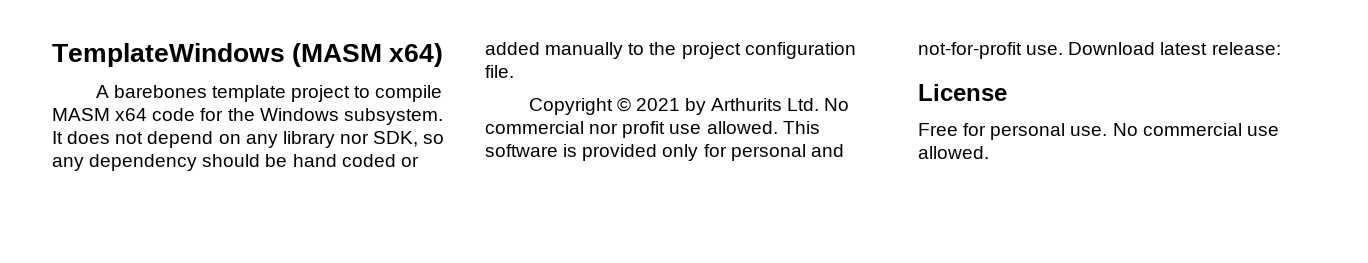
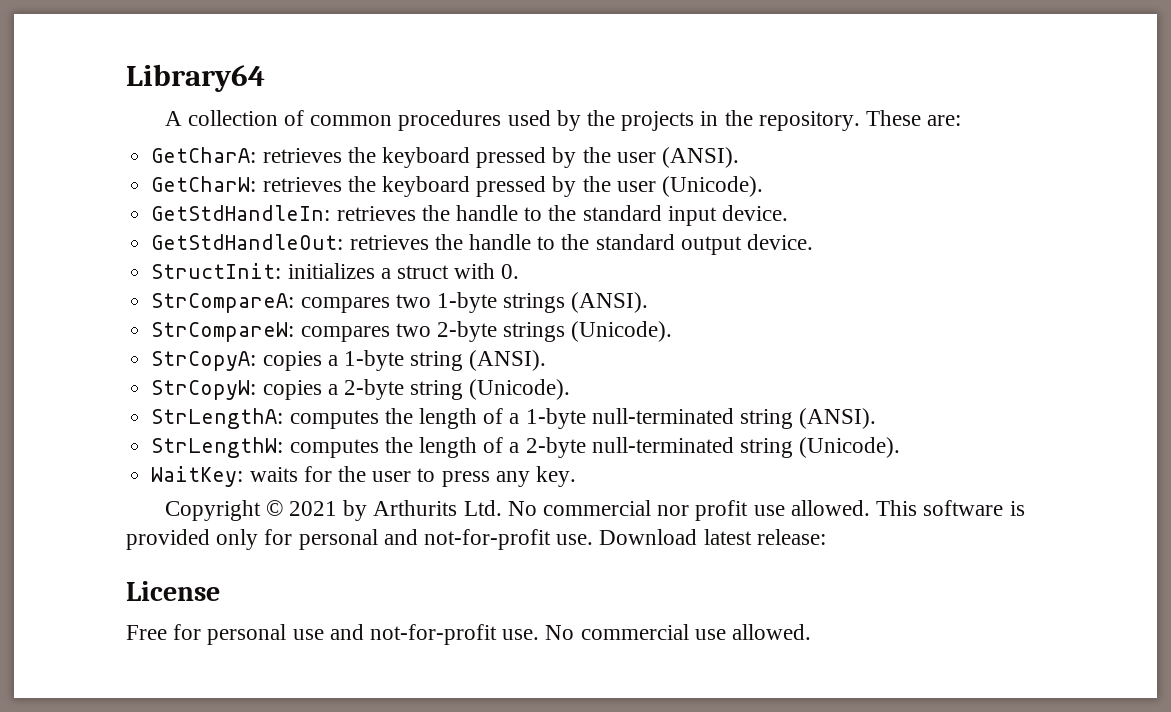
- TemplateWindows (MASM x64)
- A barebones template project to compile MASM x64 code for the Windows subsystem. It does not depend on any library nor SDK, so any dependency should be hand coded or added manually to the project configuration file.
+ Library64
+ A collection of common procedures used by the projects in the repository. These are:
+ GetCharA: retrieves the keyboard pressed by the user (ANSI).
+ GetCharW: retrieves the keyboard pressed by the user (Unicode).
+ GetStdHandleIn: retrieves the handle to the standard input device.
+ GetStdHandleOut: retrieves the handle to the standard output device.
+ StructInit: initializes a struct with 0.
+ StrCompareA: compares two 1-byte strings (ANSI).
+ StrCompareW: compares two 2-byte strings (Unicode).
+ StrCopyA: copies a 1-byte string (ANSI).
+ StrCopyW: copies a 2-byte string (Unicode).
+ StrLengthA: computes the length of a 1-byte null-terminated string (ANSI).
+ StrLengthW: computes the length of a 2-byte null-terminated string (Unicode).
+ WaitKey: waits for the user to press any key.
- Free for personal use.
+ Free for personal use and not-for-profit use.

